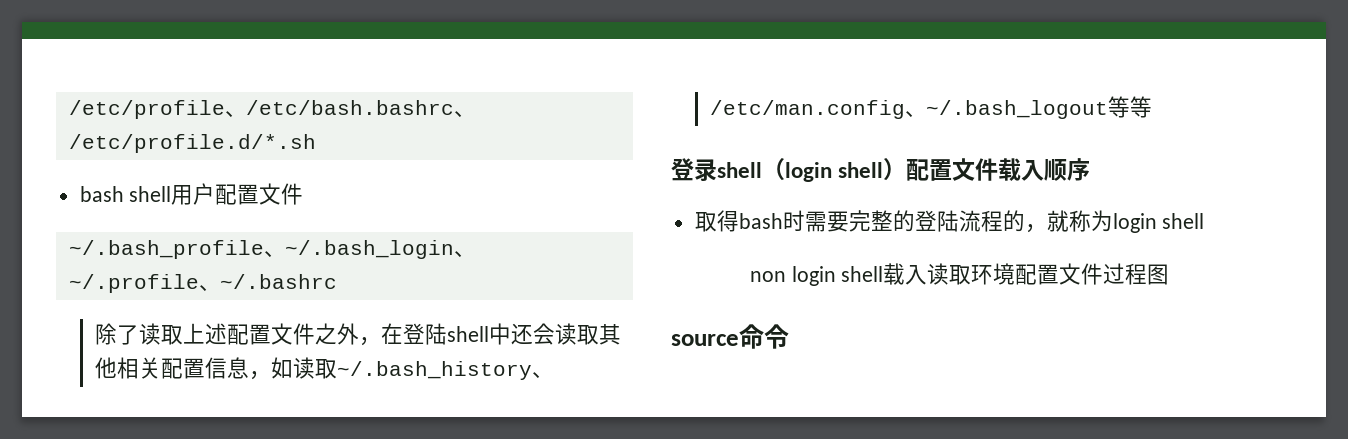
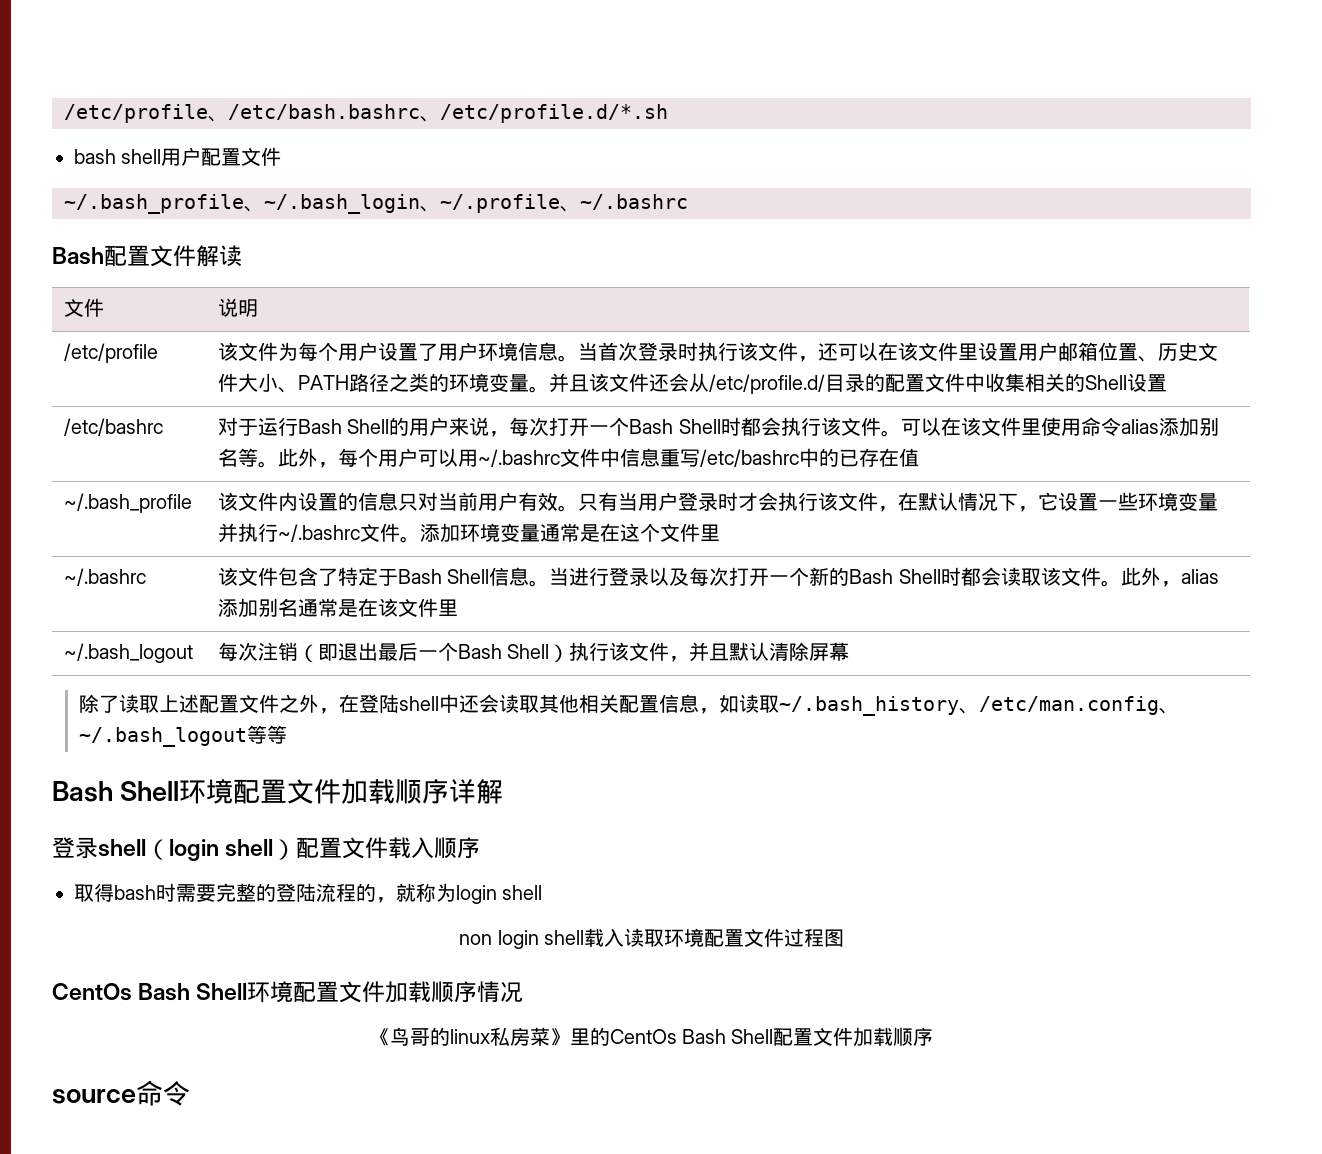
+ Bash配置文件解读
+ 文件 | 说明
+ /etc/profile | 该文件为每个用户设置了用户环境信息。当首次登录时执行该文件，还可以在该文件里设置用户邮箱位置、历史文件大小、PATH路径之类的环境变量。并且该文件还会从/etc/profile.d/目录的配置文件中收集相关的Shell设置
+ /etc/bashrc | 对于运行Bash Shell的用户来说，每次打开一个Bash Shell时都会执行该文件。可以在该文件里使用命令alias添加别名等。此外，每个用户可以用~/.bashrc文件中信息重写/etc/bashrc中的已存在值
+ ~/.bash_profile | 该文件内设置的信息只对当前用户有效。只有当用户登录时才会执行该文件，在默认情况下，它设置一些环境变量并执行~/.bashrc文件。添加环境变量通常是在这个文件里
+ ~/.bashrc | 该文件包含了特定于Bash Shell信息。当进行登录以及每次打开一个新的Bash Shell时都会读取该文件。此外，alias添加别名通常是在该文件里
+ ~/.bash_logout | 每次注销（即退出最后一个Bash Shell）执行该文件，并且默认清除屏幕
+ Bash Shell环境配置文件加载顺序详解
+ CentOs Bash Shell环境配置文件加载顺序情况
+ 《鸟哥的linux私房菜》里的CentOs Bash Shell配置文件加载顺序

